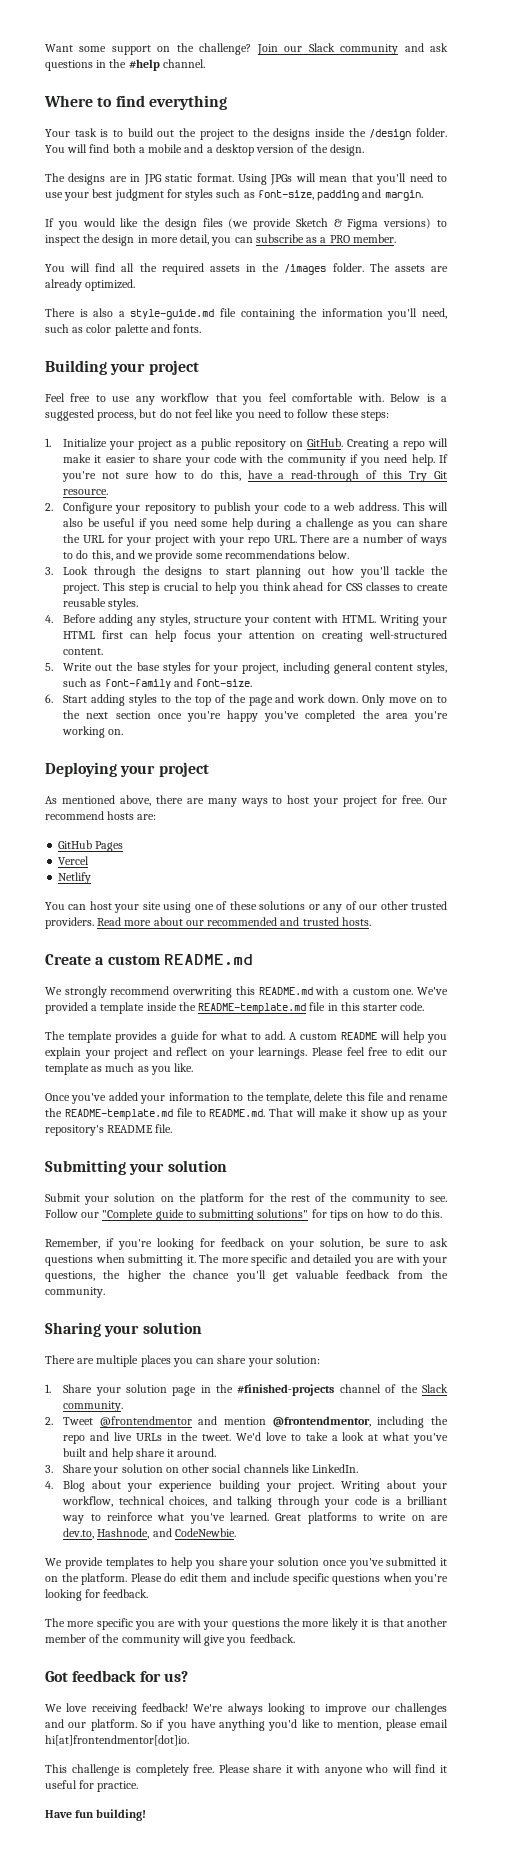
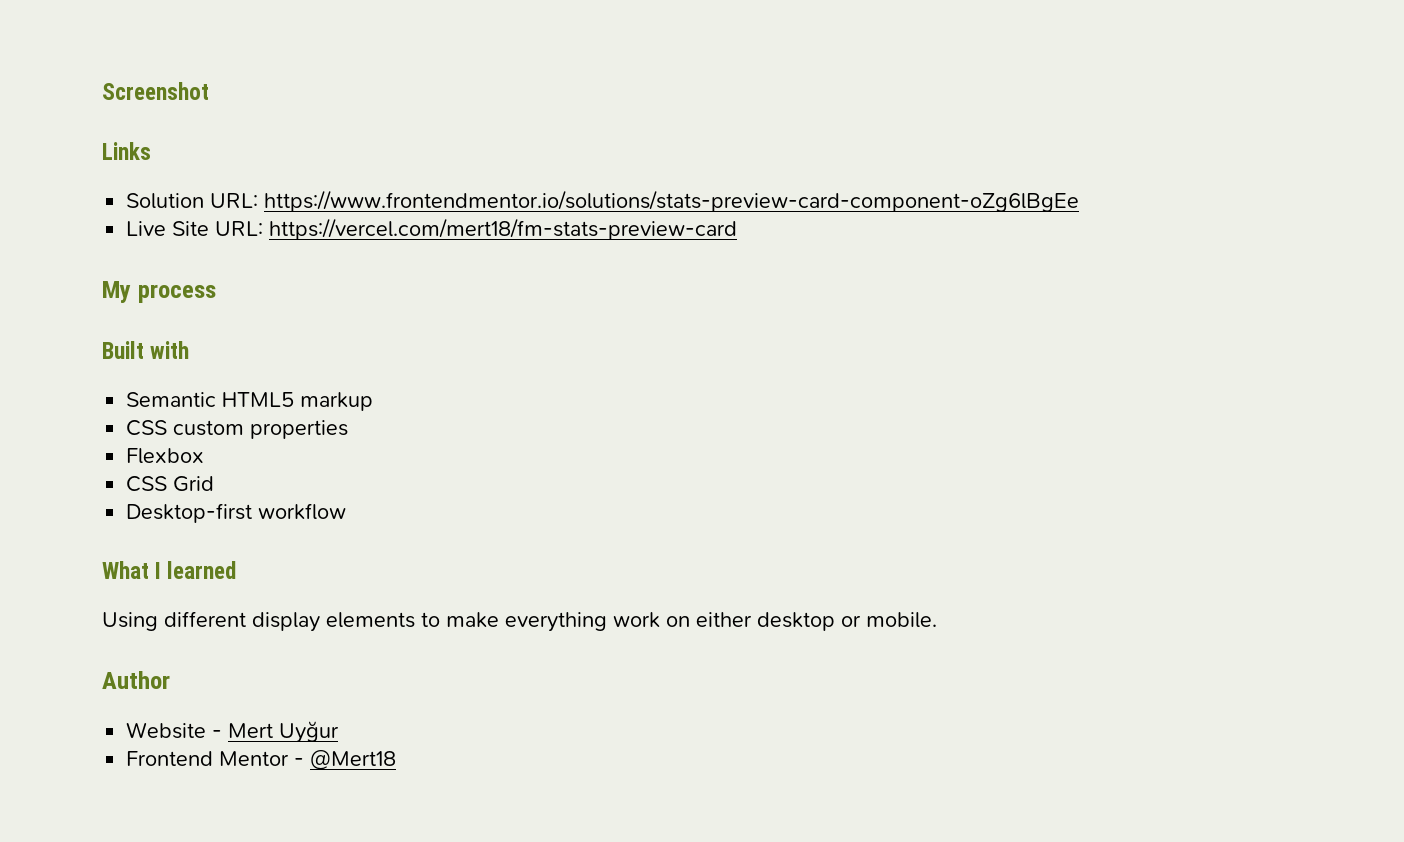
- Want some support on the challenge? Join our Slack community and ask questions in the #help channel.
- Where to find everything
- Your task is to build out the project to the designs inside the /design folder. You will find both a mobile and a desktop version of the design.
- The designs are in JPG static format. Using JPGs will mean that you'll need to use your best judgment for styles such as font-size, padding and margin.
- If you would like the design files (we provide Sketch & Figma versions) to inspect the design in more detail, you can subscribe as a PRO member.
- You will find all the required assets in the /images folder. The assets are already optimized.
- There is also a style-guide.md file containing the information you'll need, such as color palette and fonts.
- Building your project
- Feel free to use any workflow that you feel comfortable with. Below is a suggested process, but do not feel like you need to follow these steps:
- 1. Initialize your project as a public repository on GitHub. Creating a repo will make it easier to share your code with the community if you need help. If you're not sure how to do this, have a read-through of this Try Git resource.
- 2. Configure your repository to publish your code to a web address. This will also be useful if you need some help during a challenge as you can share the URL for your project with your repo URL. There are a number of ways to do this, and we provide some recommendations below.
- 3. Look through the designs to start planning out how you'll tackle the project. This step is crucial to help you think ahead for CSS classes to create reusable styles.
- 4. Before adding any styles, structure your content with HTML. Writing your HTML first can help focus your attention on creating well-structured content.
- 5. Write out the base styles for your project, including general content styles, such as font-family and font-size.
- 6. Start adding styles to the top of the page and work down. Only move on to the next section once you're happy you've completed the area you're working on.
- Deploying your project
- As mentioned above, there are many ways to host your project for free. Our recommend hosts are:
- GitHub Pages
- Vercel
- Netlify
- You can host your site using one of these solutions or any of our other trusted providers. Read more about our recommended and trusted hosts.
- Create a custom README.md
- We strongly recommend overwriting this README.md with a custom one. We've provided a template inside the README-template.md file in this starter code.
- The template provides a guide for what to add. A custom README will help you explain your project and reflect on your learnings. Please feel free to edit our template as much as you like.
- Once you've added your information to the template, delete this file and rename the README-template.md file to README.md. That will make it show up as your repository's README file.
- Submitting your solution
- Submit your solution on the platform for the rest of the community to see. Follow our "Complete guide to submitting solutions" for tips on how to do this.
- Remember, if you're looking for feedback on your solution, be sure to ask questions when submitting it. The more specific and detailed you are with your questions, the higher the chance you'll get valuable feedback from the community.
- Sharing your solution
- There are multiple places you can share your solution:
- 1. Share your solution page in the #finished-projects channel of the Slack community.
- 2. Tweet @frontendmentor and mention @frontendmentor, including the repo and live URLs in the tweet. We'd love to take a look at what you've built and help share it around.
- 3. Share your solution on other social channels like LinkedIn.
- 4. Blog about your experience building your project. Writing about your workflow, technical choices, and talking through your code is a brilliant way to reinforce what you've learned. Great platforms to write on are dev.to, Hashnode, and CodeNewbie.
- We provide templates to help you share your solution once you've submitted it on the platform. Please do edit them and include specific questions when you're looking for feedback.
- The more specific you are with your questions the more likely it is that another member of the community will give you feedback.
- Got feedback for us?
- We love receiving feedback! We're always looking to improve our challenges and our platform. So if you have anything you'd like to mention, please email hi[at]frontendmentor[dot]io.
- This challenge is completely free. Please share it with anyone who will find it useful for practice.
- Have fun building!
+ Screenshot
+ Links
+ Solution URL: https://www.frontendmentor.io/solutions/stats-preview-card-component-oZg6lBgEe
+ Live Site URL: https://vercel.com/mert18/fm-stats-preview-card
+ My process
+ Built with
+ Semantic HTML5 markup
+ CSS custom properties
+ Flexbox
+ CSS Grid
+ Desktop-first workflow
+ What I learned
+ Using different display elements to make everything work on either desktop or mobile.
+ Author
+ Website - Mert Uyğur
+ Frontend Mentor - @Mert18

